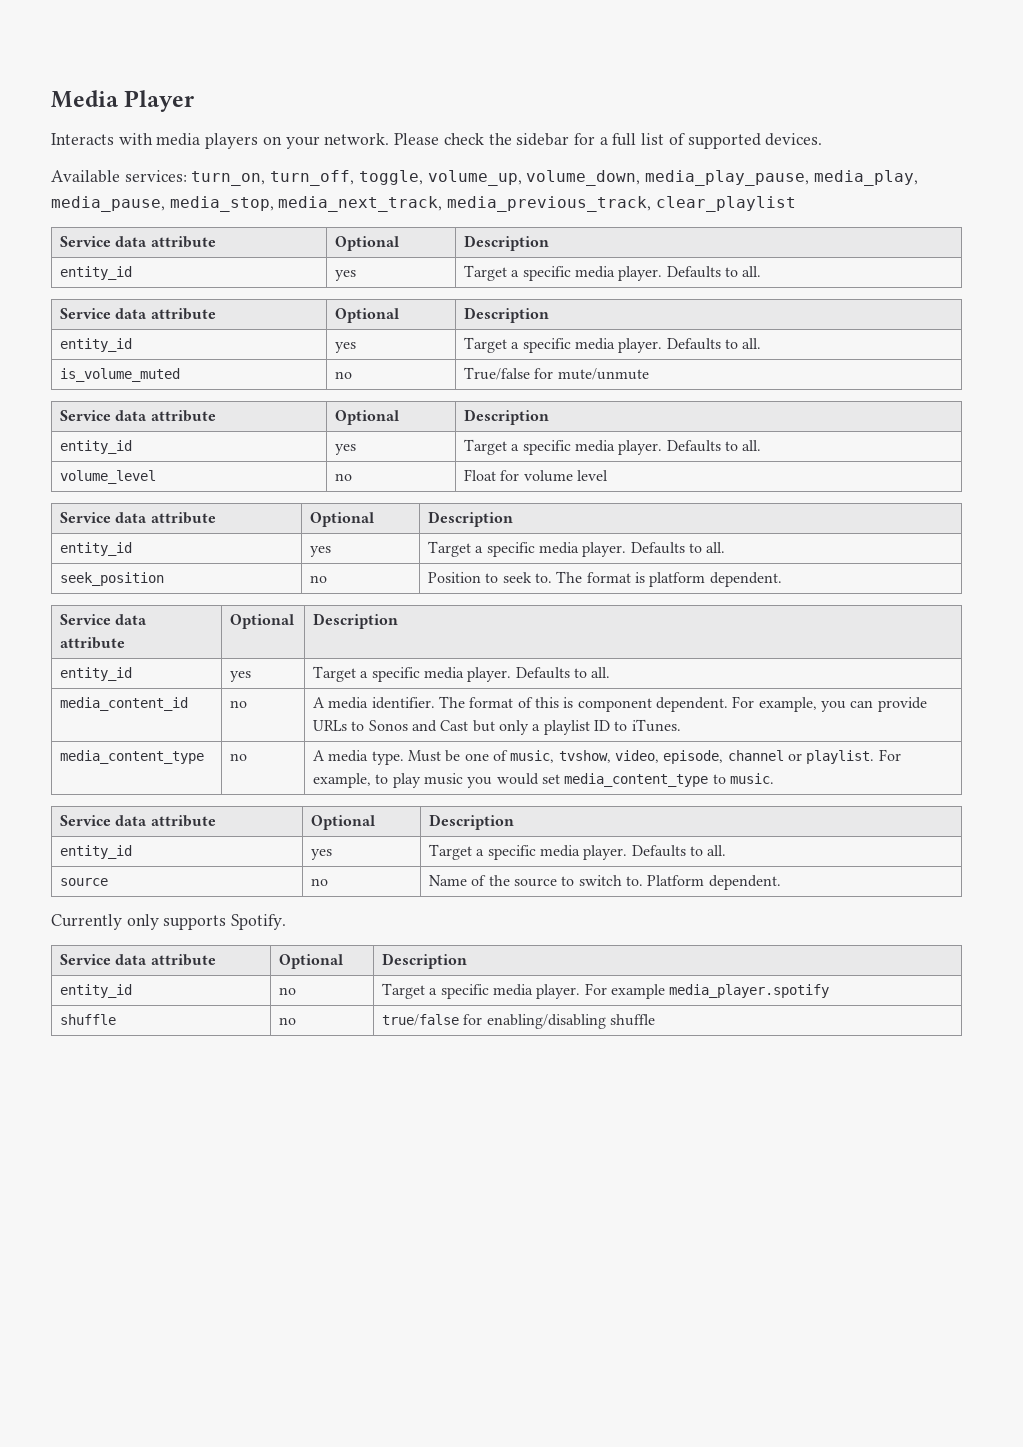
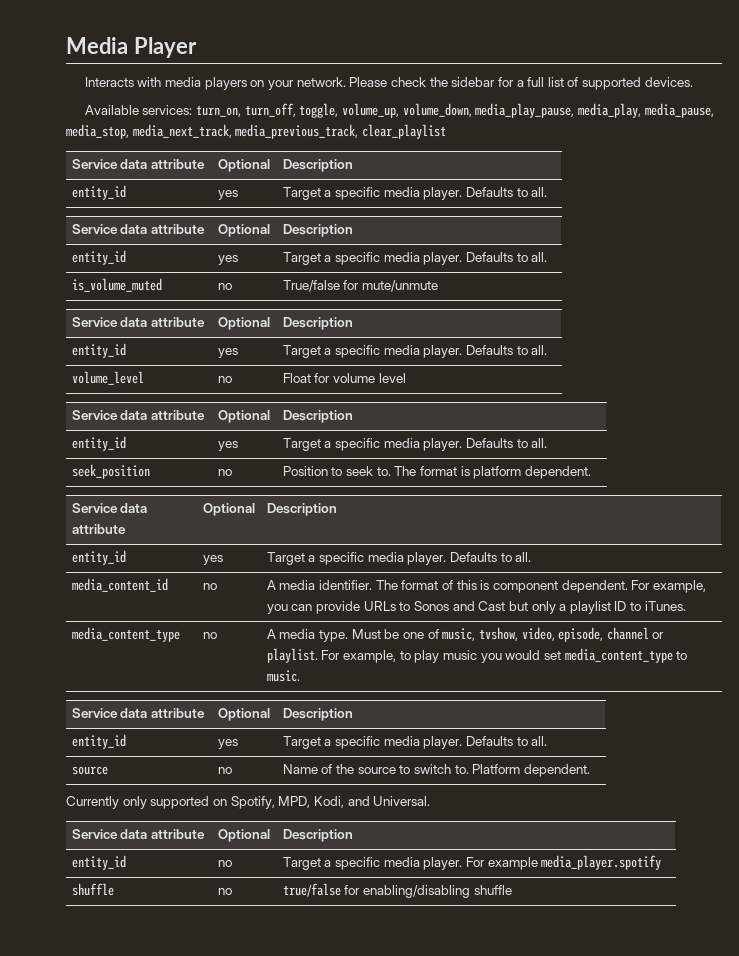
- Currently only supports Spotify.
+ Currently only supported on Spotify, MPD, Kodi, and Universal.

